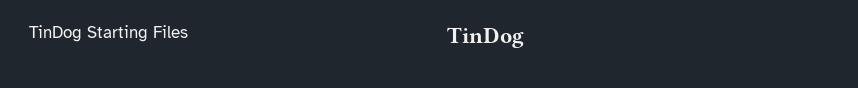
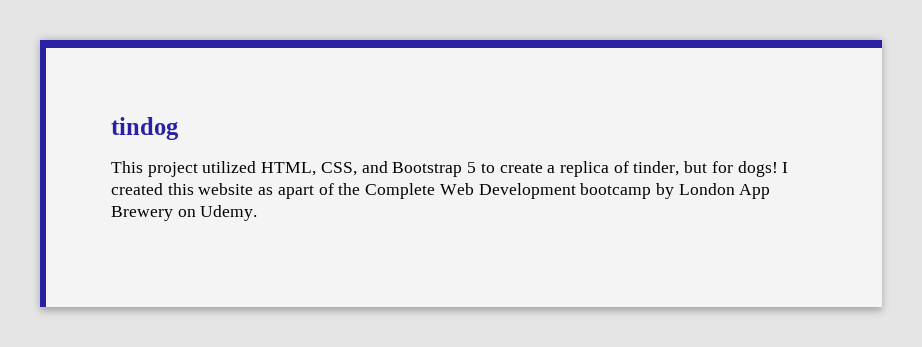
- TinDog Starting Files
- TinDog
+ tindog
+ This project utilized HTML, CSS, and Bootstrap 5 to create a replica of tinder, but for dogs! I created this website as apart of the Complete Web Development bootcamp by London App Brewery on Udemy.

